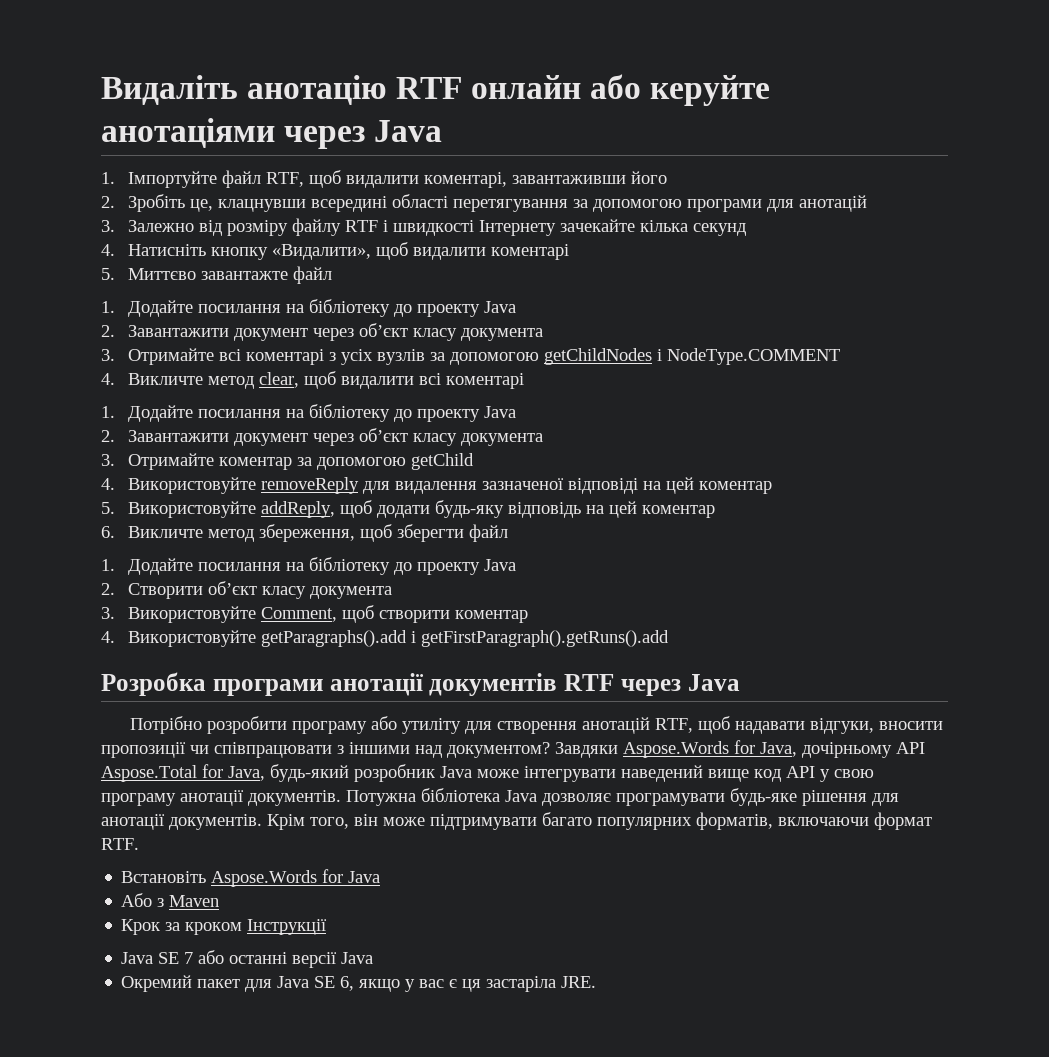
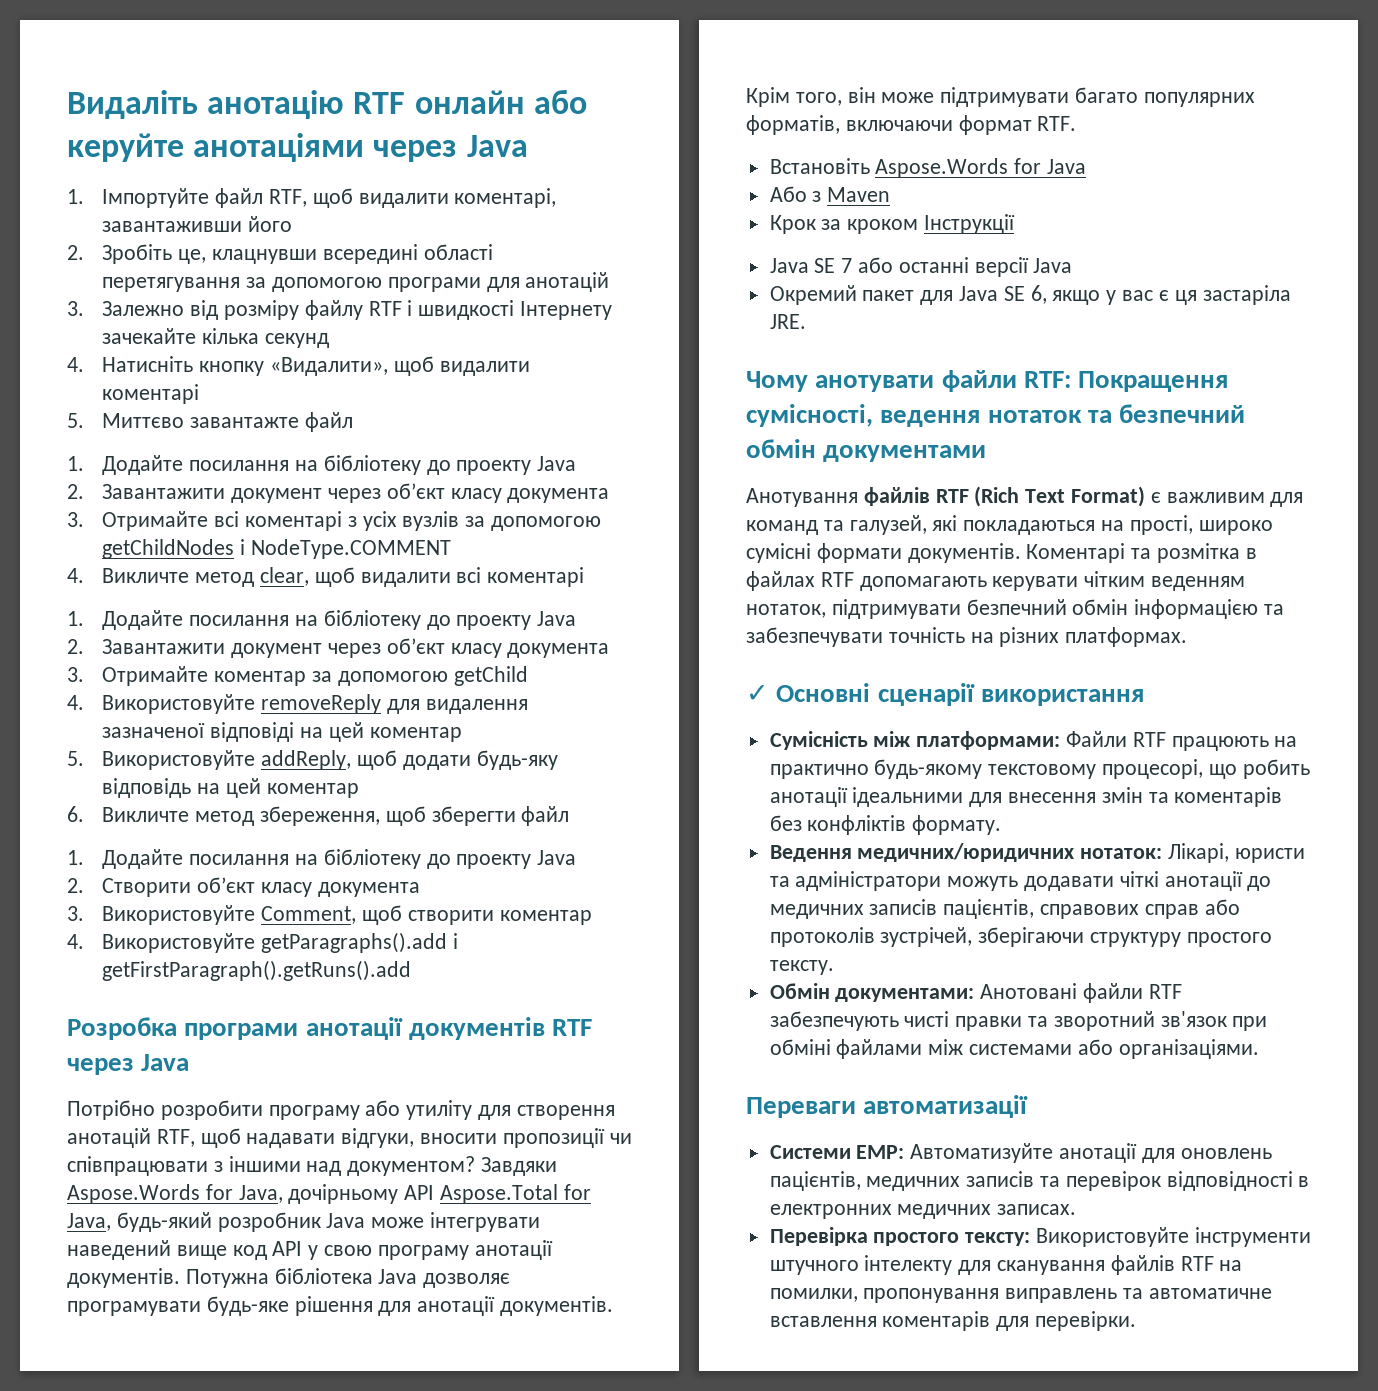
+ Чому анотувати файли RTF: Покращення сумісності, ведення нотаток та безпечний обмін документами
+ Анотування файлів RTF (Rich Text Format) є важливим для команд та галузей, які покладаються на прості, широко сумісні формати документів. Коментарі та розмітка в файлах RTF допомагають керувати чітким веденням нотаток, підтримувати безпечний обмін інформацією та забезпечувати точність на різних платформах.
+ ✓ Основні сценарії використання
+ Сумісність між платформами: Файли RTF працюють на практично будь-якому текстовому процесорі, що робить анотації ідеальними для внесення змін та коментарів без конфліктів формату.
+ Ведення медичних/юридичних нотаток: Лікарі, юристи та адміністратори можуть додавати чіткі анотації до медичних записів пацієнтів, справових справ або протоколів зустрічей, зберігаючи структуру простого тексту.
+ Обмін документами: Анотовані файли RTF забезпечують чисті правки та зворотний зв'язок при обміні файлами між системами або організаціями.
+ Переваги автоматизації
+ Системи ЕМР: Автоматизуйте анотації для оновлень пацієнтів, медичних записів та перевірок відповідності в електронних медичних записах.
+ Перевірка простого тексту: Використовуйте інструменти штучного інтелекту для сканування файлів RTF на помилки, пропонування виправлень та автоматичне вставлення коментарів для перевірки.

